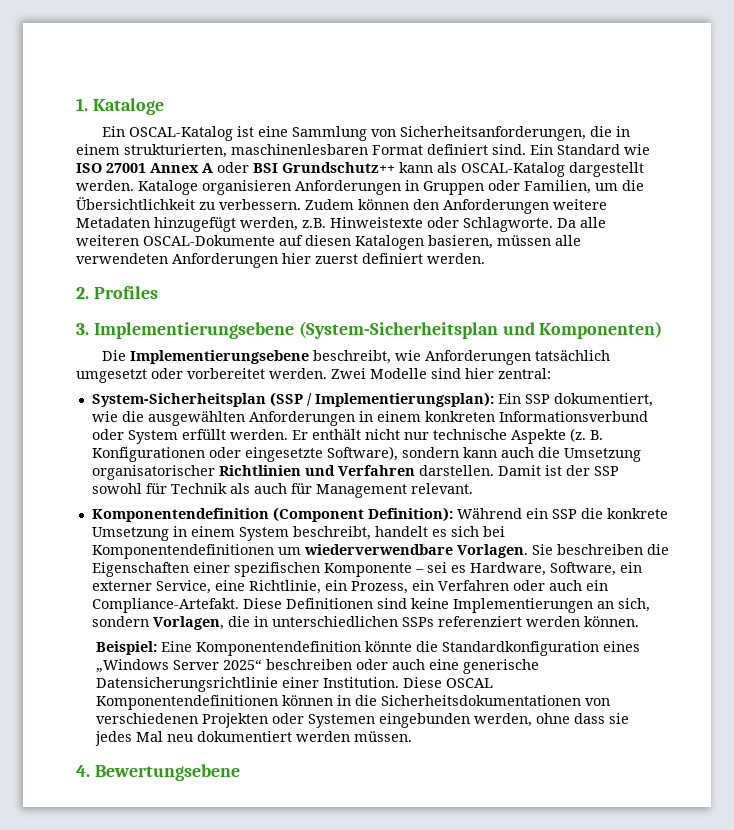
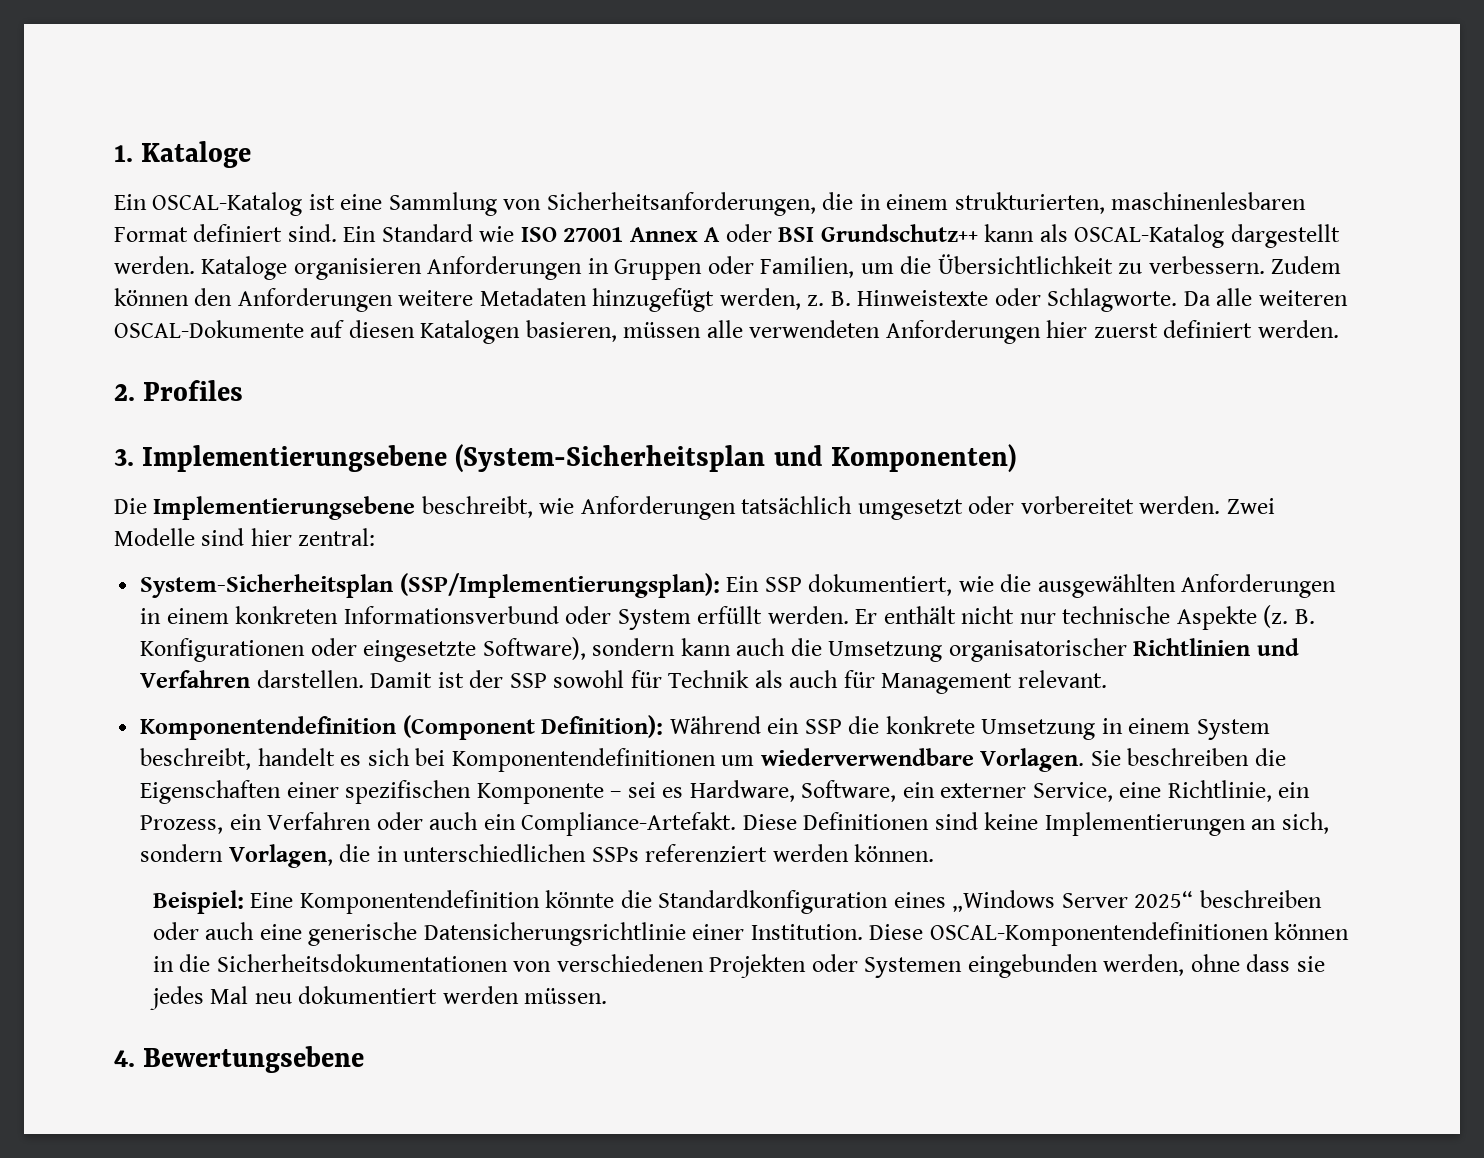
- Zudem können den Anforderungen weitere Metadaten hinzugefügt werden, z.B. Hinweistexte oder Schlagworte.
+ Zudem können den Anforderungen weitere Metadaten hinzugefügt werden, z. B. Hinweistexte oder Schlagworte.
- System-Sicherheitsplan (SSP / Implementierungsplan): Ein SSP dokumentiert, wie die ausgewählten Anforderungen in einem konkreten Informationsverbund oder System erfüllt werden.
+ System-Sicherheitsplan (SSP/Implementierungsplan): Ein SSP dokumentiert, wie die ausgewählten Anforderungen in einem konkreten Informationsverbund oder System erfüllt werden.
- Diese OSCAL Komponentendefinitionen können in die Sicherheitsdokumentationen von verschiedenen Projekten oder Systemen eingebunden werden, ohne dass sie jedes Mal neu dokumentiert werden müssen.
+ Diese OSCAL-Komponentendefinitionen können in die Sicherheitsdokumentationen von verschiedenen Projekten oder Systemen eingebunden werden, ohne dass sie jedes Mal neu dokumentiert werden müssen.

